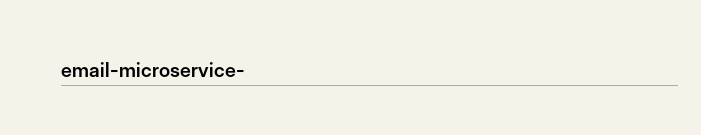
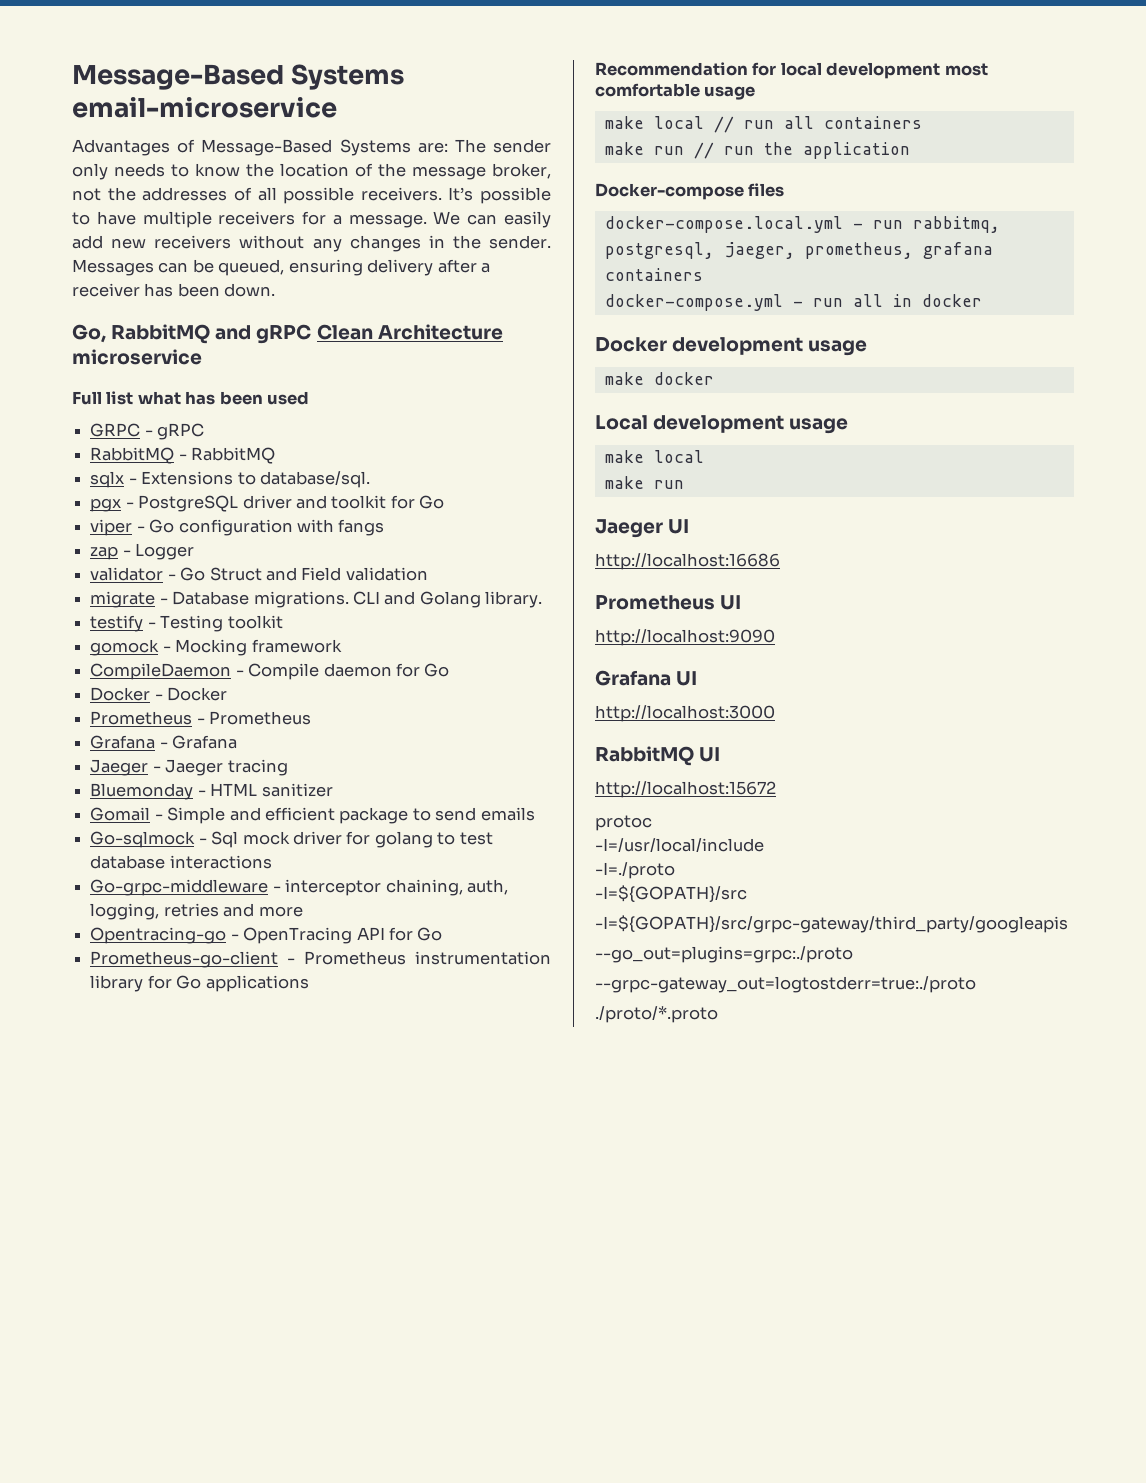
- email-microservice-
+ Message-Based Systems email-microservice
+ Advantages of Message-Based Systems are: The sender only needs to know the location of the message broker, not the addresses of all possible receivers. It’s possible to have multiple receivers for a message. We can easily add new receivers without any changes in the sender. Messages can be queued, ensuring delivery after a receiver has been down.
+ Go, RabbitMQ and gRPC Clean Architecture microservice
+ Full list what has been used
+ GRPC - gRPC
+ RabbitMQ - RabbitMQ
+ sqlx - Extensions to database/sql.
+ pgx - PostgreSQL driver and toolkit for Go
+ viper - Go configuration with fangs
+ zap - Logger
+ validator - Go Struct and Field validation
+ migrate - Database migrations. CLI and Golang library.
+ testify - Testing toolkit
+ gomock - Mocking framework
+ CompileDaemon - Compile daemon for Go
+ Docker - Docker
+ Prometheus - Prometheus
+ Grafana - Grafana
+ Jaeger - Jaeger tracing
+ Bluemonday - HTML sanitizer
+ Gomail - Simple and efficient package to send emails
+ Go-sqlmock - Sql mock driver for golang to test database interactions
+ Go-grpc-middleware - interceptor chaining, auth, logging, retries and more
+ Opentracing-go - OpenTracing API for Go
+ Prometheus-go-client - Prometheus instrumentation library for Go applications
+ Recommendation for local development most comfortable usage
+ make local // run all containers
+ make run // run the application
+ Docker-compose files
+ docker-compose.local.yml - run rabbitmq, postgresql, jaeger, prometheus, grafana containers
+ docker-compose.yml - run all in docker
+ Docker development usage
+ make docker
+ Local development usage
+ make local
+ make run
+ Jaeger UI
+ http://localhost:16686
+ Prometheus UI
+ http://localhost:9090
+ Grafana UI
+ http://localhost:3000
+ RabbitMQ UI
+ http://localhost:15672
+ protoc
+ -I=/usr/local/include
+ -I=./proto
+ -I=${GOPATH}/src
+ -I=${GOPATH}/src/grpc-gateway/third_party/googleapis
+ --go_out=plugins=grpc:./proto
+ --grpc-gateway_out=logtostderr=true:./proto
+ ./proto/*.proto

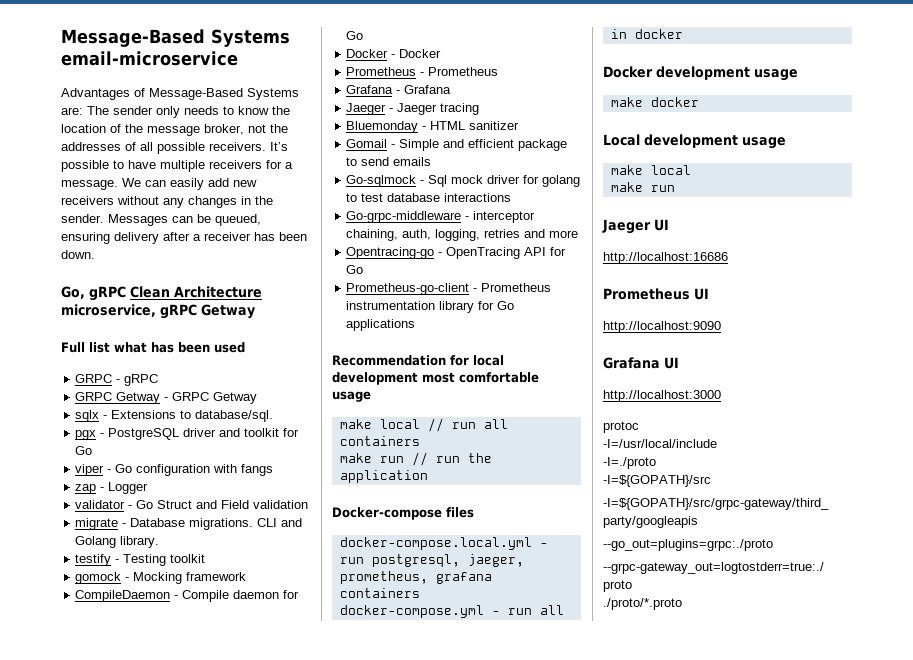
- Go, RabbitMQ and gRPC Clean Architecture microservice
+ Go, gRPC Clean Architecture microservice, gRPC Getway
- RabbitMQ - RabbitMQ
+ GRPC Getway - GRPC Getway
- docker-compose.local.yml - run rabbitmq, postgresql, jaeger, prometheus, grafana containers
+ docker-compose.local.yml - run postgresql, jaeger, prometheus, grafana containers
- RabbitMQ UI
- http://localhost:15672

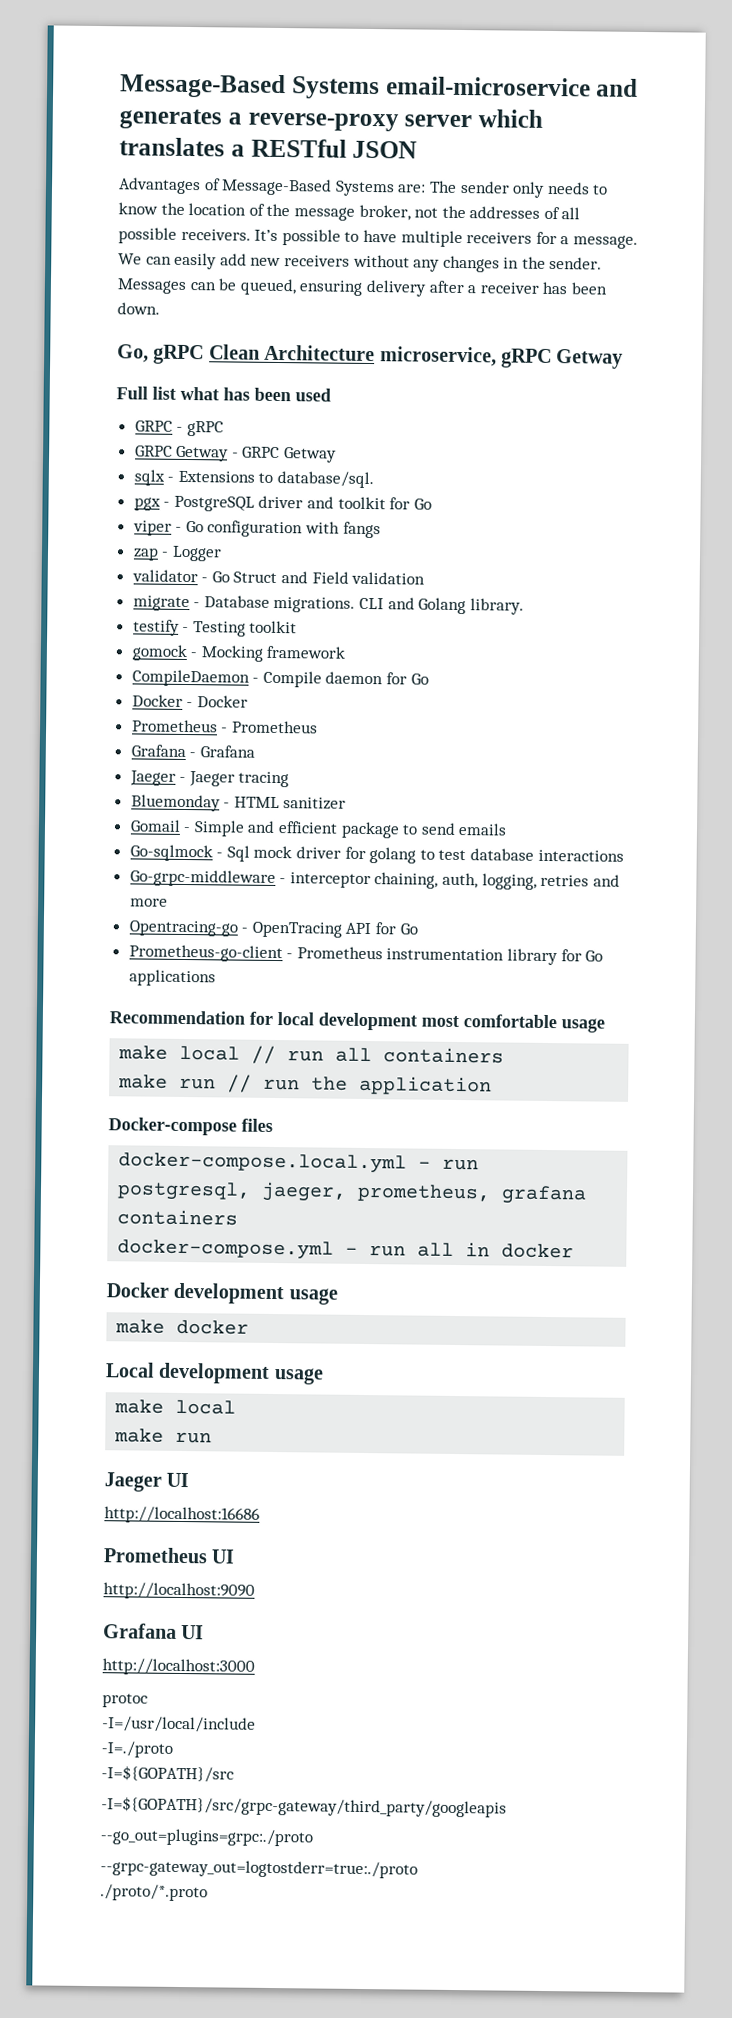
- Message-Based Systems email-microservice
+ Message-Based Systems email-microservice and generates a reverse-proxy server which translates a RESTful JSON

